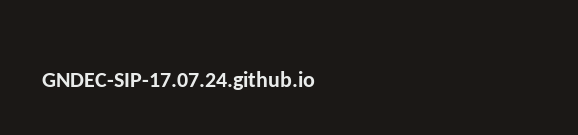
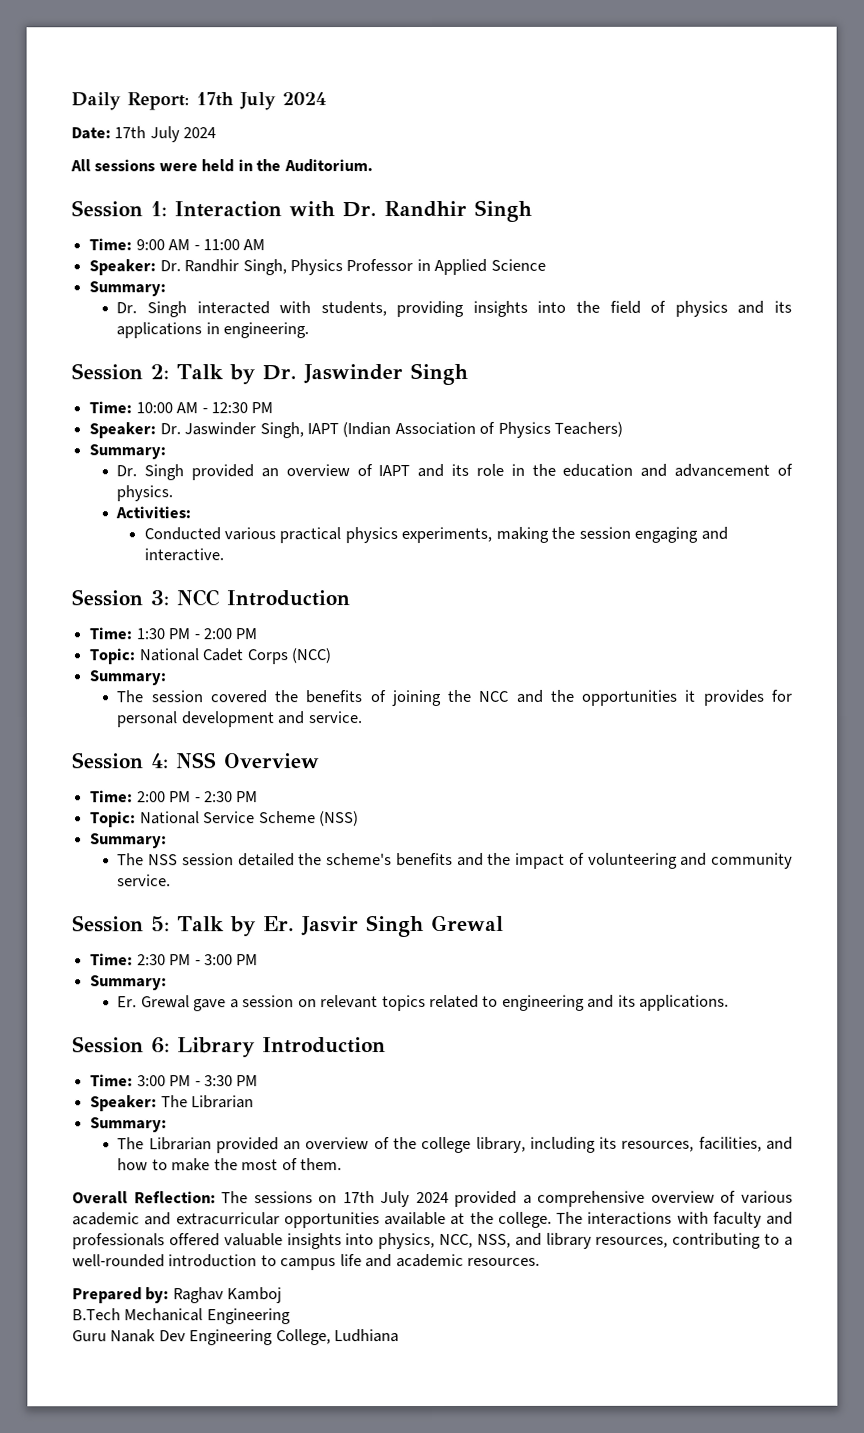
- GNDEC-SIP-17.07.24.github.io
+ Daily Report: 17th July 2024
+ Date: 17th July 2024
+ All sessions were held in the Auditorium.
+ Session 1: Interaction with Dr. Randhir Singh
+ Time: 9:00 AM - 11:00 AM
+ Speaker: Dr. Randhir Singh, Physics Professor in Applied Science
+ Summary:
+ Dr. Singh interacted with students, providing insights into the field of physics and its applications in engineering.
+ Session 2: Talk by Dr. Jaswinder Singh
+ Time: 10:00 AM - 12:30 PM
+ Speaker: Dr. Jaswinder Singh, IAPT (Indian Association of Physics Teachers)
+ Summary:
+ Dr. Singh provided an overview of IAPT and its role in the education and advancement of physics.
+ Activities:
+ Conducted various practical physics experiments, making the session engaging and interactive.
+ Session 3: NCC Introduction
+ Time: 1:30 PM - 2:00 PM
+ Topic: National Cadet Corps (NCC)
+ Summary:
+ The session covered the benefits of joining the NCC and the opportunities it provides for personal development and service.
+ Session 4: NSS Overview
+ Time: 2:00 PM - 2:30 PM
+ Topic: National Service Scheme (NSS)
+ Summary:
+ The NSS session detailed the scheme's benefits and the impact of volunteering and community service.
+ Session 5: Talk by Er. Jasvir Singh Grewal
+ Time: 2:30 PM - 3:00 PM
+ Summary:
+ Er. Grewal gave a session on relevant topics related to engineering and its applications.
+ Session 6: Library Introduction
+ Time: 3:00 PM - 3:30 PM
+ Speaker: The Librarian
+ Summary:
+ The Librarian provided an overview of the college library, including its resources, facilities, and how to make the most of them.
+ Overall Reflection: The sessions on 17th July 2024 provided a comprehensive overview of various academic and extracurricular opportunities available at the college. The interactions with faculty and professionals offered valuable insights into physics, NCC, NSS, and library resources, contributing to a well-rounded introduction to campus life and academic resources.
+ Prepared by: Raghav Kamboj
+ B.Tech Mechanical Engineering
+ Guru Nanak Dev Engineering College, Ludhiana

